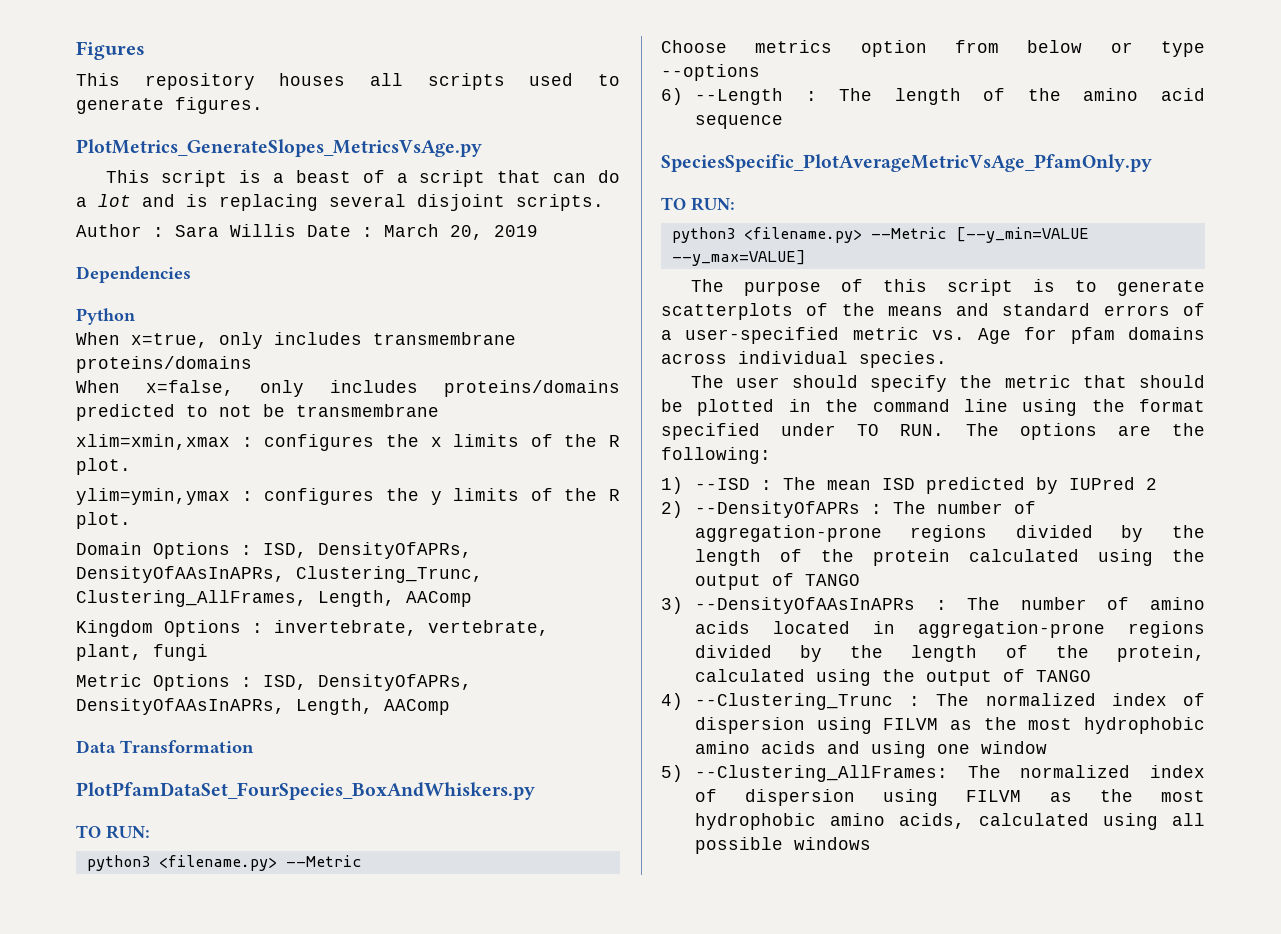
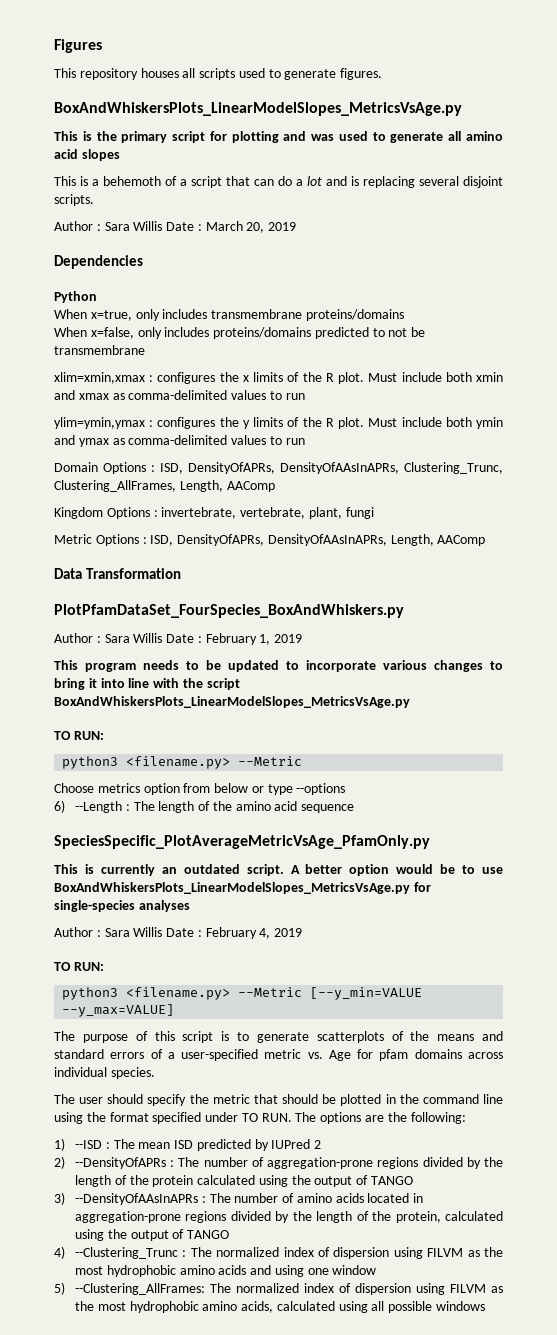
  This repository houses all scripts used to generate figures.
- PlotMetrics_GenerateSlopes_MetricsVsAge.py
- This script is a beast of a script that can do a lot and is replacing several disjoint scripts.
+ BoxAndWhiskersPlots_LinearModelSlopes_MetricsVsAge.py
+ This is the primary script for plotting and was used to generate all amino acid slopes
+ This is a behemoth of a script that can do a lot and is replacing several disjoint scripts.
+ Must include both xmin and xmax as comma-delimited values to run
+ Must include both ymin and ymax as comma-delimited values to run
+ Author : Sara Willis Date : February 1, 2019
+ This program needs to be updated to incorporate various changes to bring it into line with the script BoxAndWhiskersPlots_LinearModelSlopes_MetricsVsAge.py
+ This is currently an outdated script. A better option would be to use BoxAndWhiskersPlots_LinearModelSlopes_MetricsVsAge.py for single-species analyses
+ Author : Sara Willis Date : February 4, 2019

